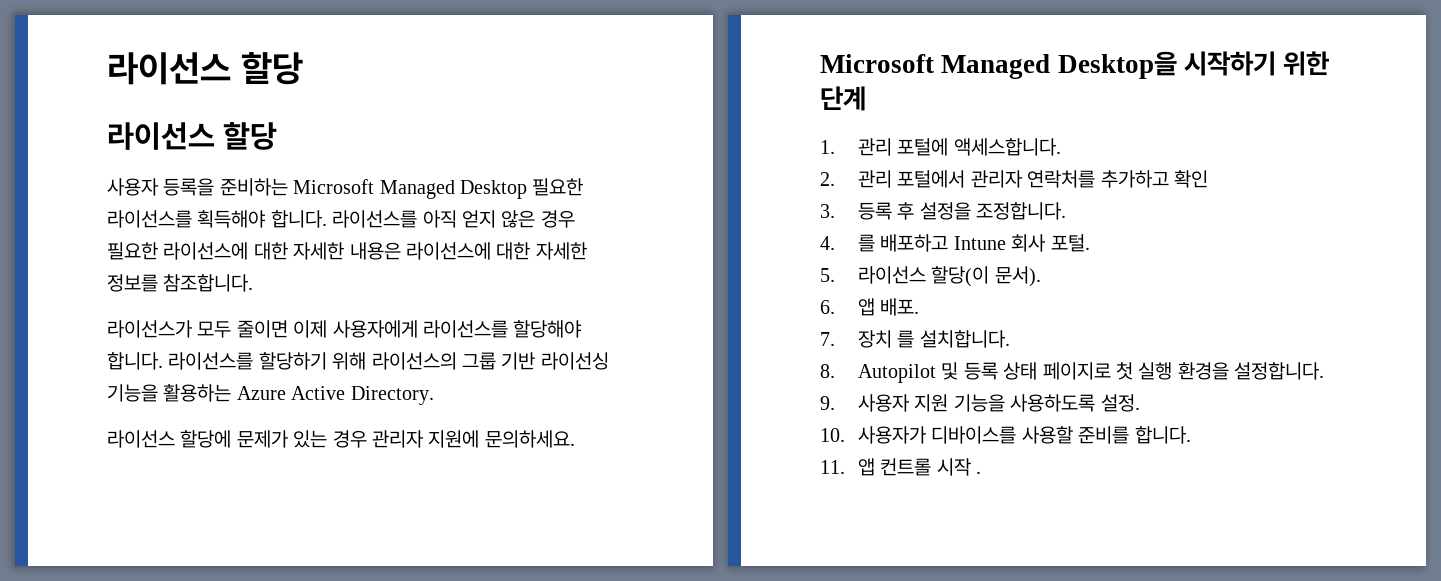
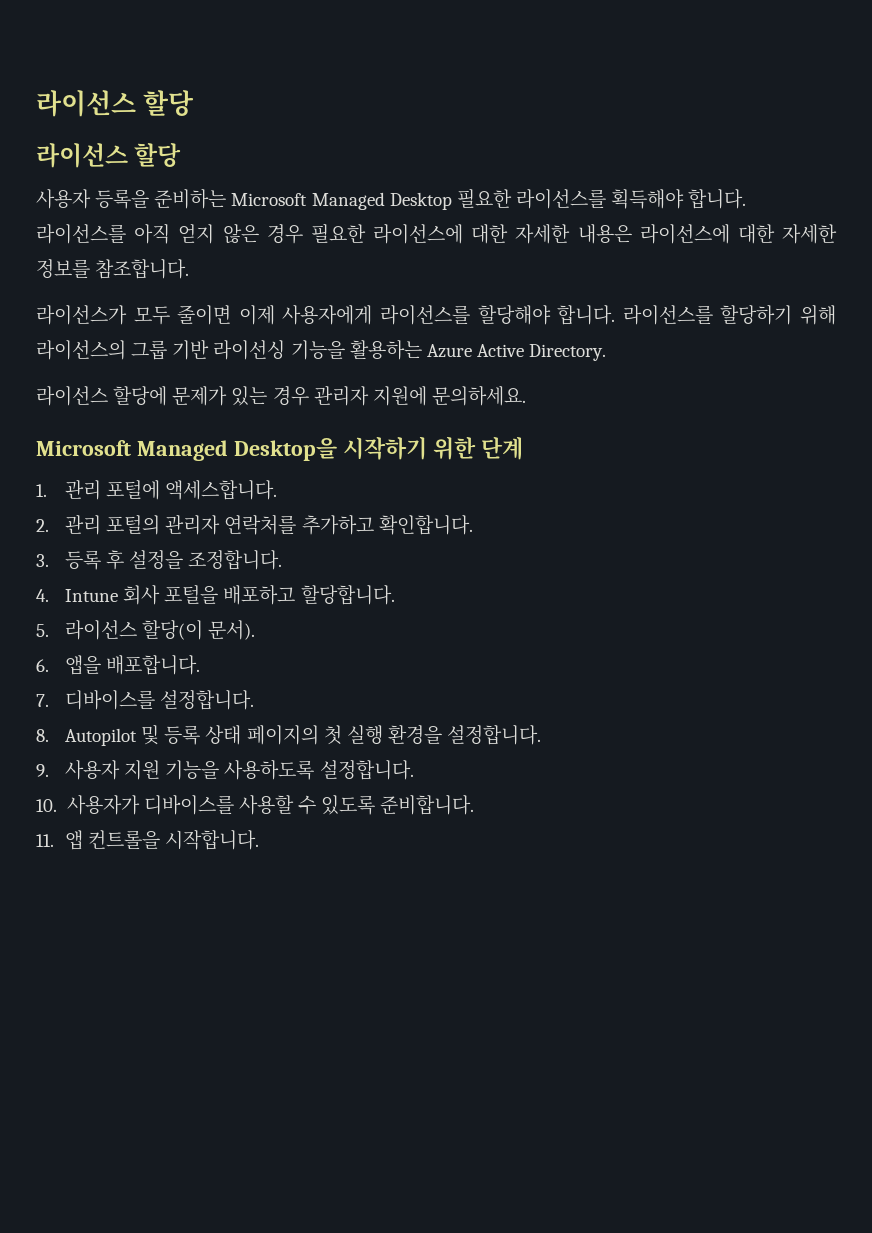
- 2. 관리 포털에서 관리자 연락처를 추가하고 확인
+ 2. 관리 포털의 관리자 연락처를 추가하고 확인합니다.
- 4. 를 배포하고 Intune 회사 포털.
+ 4. Intune 회사 포털을 배포하고 할당합니다.
- 6. 앱 배포.
+ 6. 앱을 배포합니다.
- 7. 장치 를 설치합니다.
+ 7. 디바이스를 설정합니다.
- 8. Autopilot 및 등록 상태 페이지로 첫 실행 환경을 설정합니다.
+ 8. Autopilot 및 등록 상태 페이지의 첫 실행 환경을 설정합니다.
- 9. 사용자 지원 기능을 사용하도록 설정.
+ 9. 사용자 지원 기능을 사용하도록 설정합니다.
- 10. 사용자가 디바이스를 사용할 준비를 합니다.
+ 10. 사용자가 디바이스를 사용할 수 있도록 준비합니다.
- 11. 앱 컨트롤 시작 .
+ 11. 앱 컨트롤을 시작합니다.

